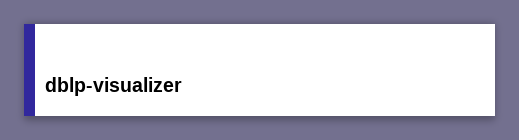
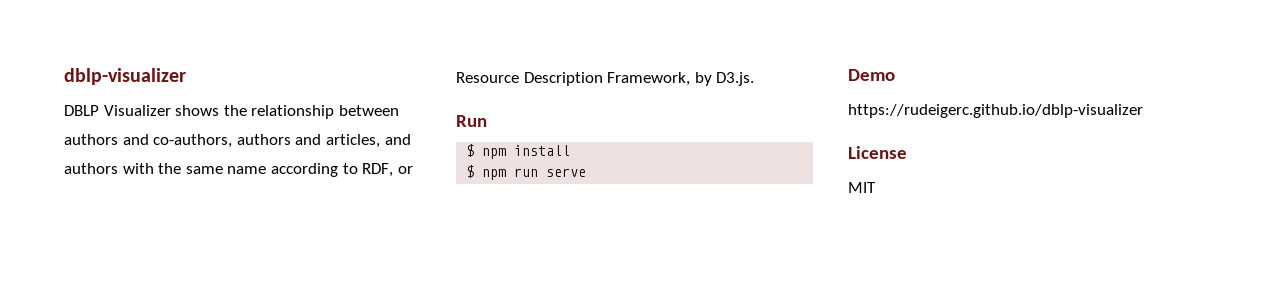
+ DBLP Visualizer shows the relationship between authors and co-authors, authors and articles, and authors with the same name according to RDF, or Resource Description Framework, by D3.js.
+ Run
+ $ npm install
+ $ npm run serve
+ Demo
+ https://rudeigerc.github.io/dblp-visualizer
+ License
+ MIT

